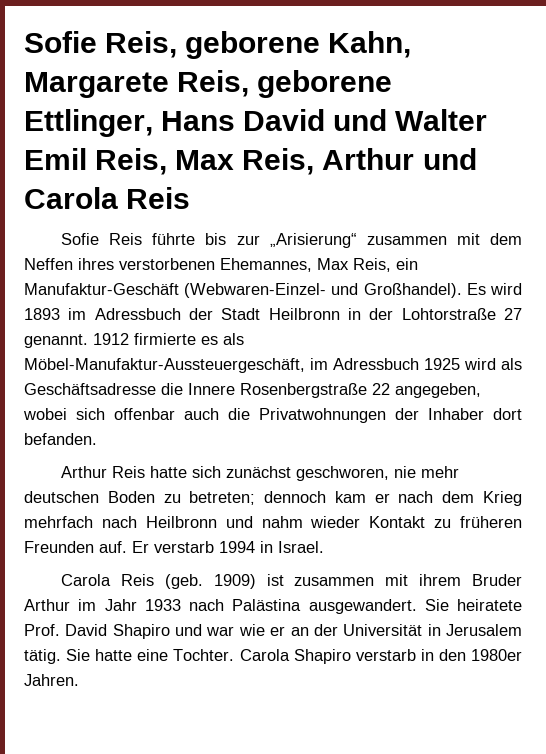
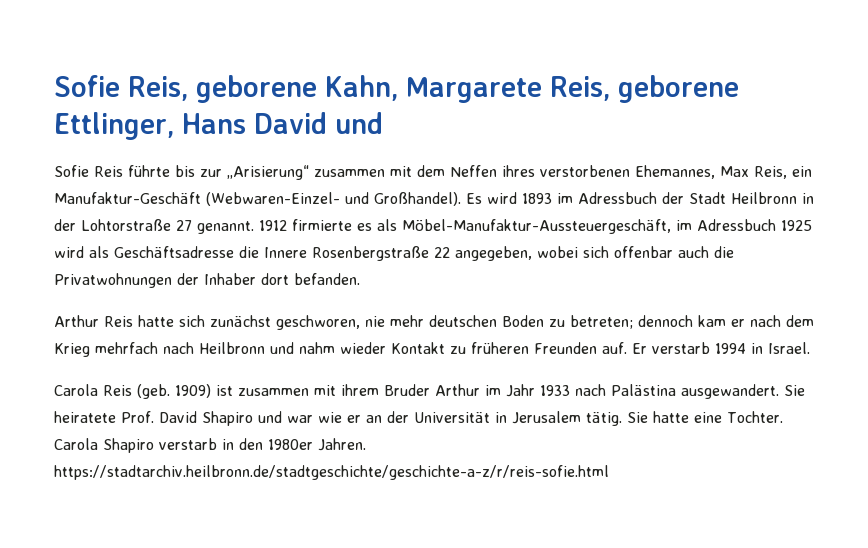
- Sofie Reis, geborene Kahn, Margarete Reis, geborene Ettlinger, Hans David und Walter Emil Reis, Max Reis, Arthur und Carola Reis
+ Sofie Reis, geborene Kahn, Margarete Reis, geborene Ettlinger, Hans David und
- Carola Shapiro verstarb in den 1980er Jahren.
+ Carola Shapiro verstarb in den 1980er Jahren. https://stadtarchiv.heilbronn.de/stadtgeschichte/geschichte-a-z/r/reis-sofie.html

